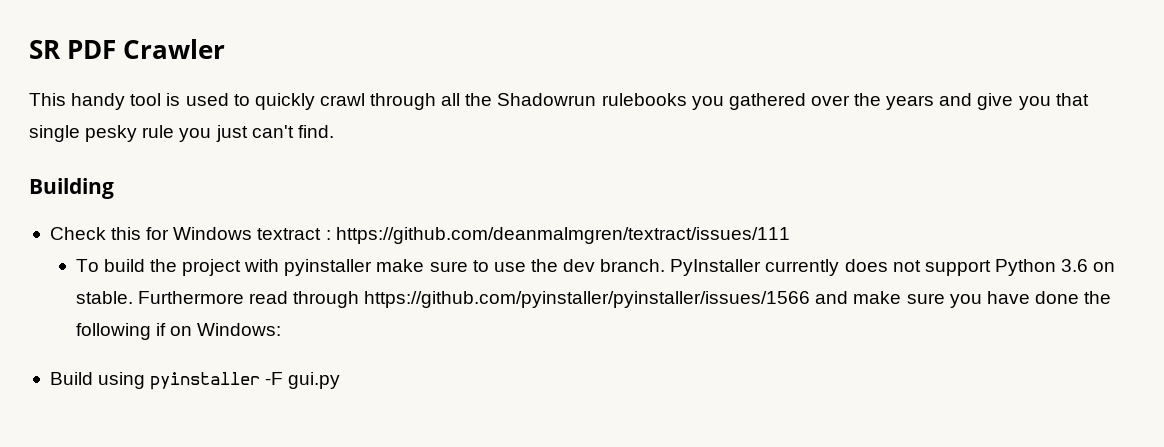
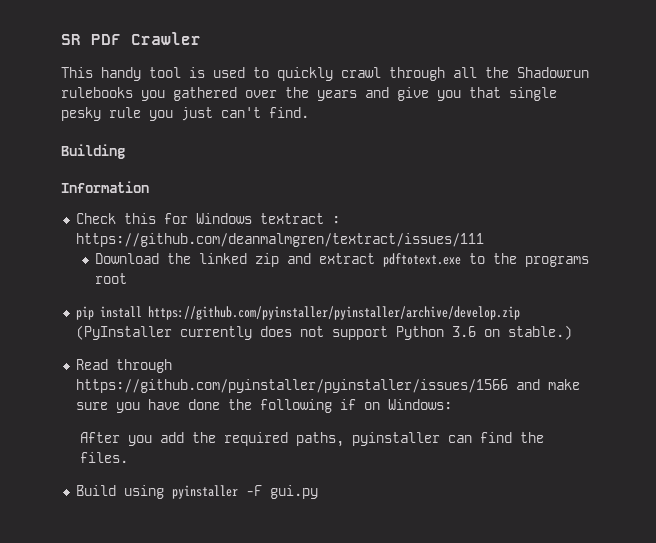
+ Information
- To build the project with pyinstaller make sure to use the dev branch. PyInstaller currently does not support Python 3.6 on stable. Furthermore read through https://github.com/pyinstaller/pyinstaller/issues/1566 and make sure you have done the following if on Windows:
+ Download the linked zip and extract pdftotext.exe to the programs root
+ pip install https://github.com/pyinstaller/pyinstaller/archive/develop.zip (PyInstaller currently does not support Python 3.6 on stable.)
+ Read through https://github.com/pyinstaller/pyinstaller/issues/1566 and make sure you have done the following if on Windows:
+ After you add the required paths, pyinstaller can find the files.

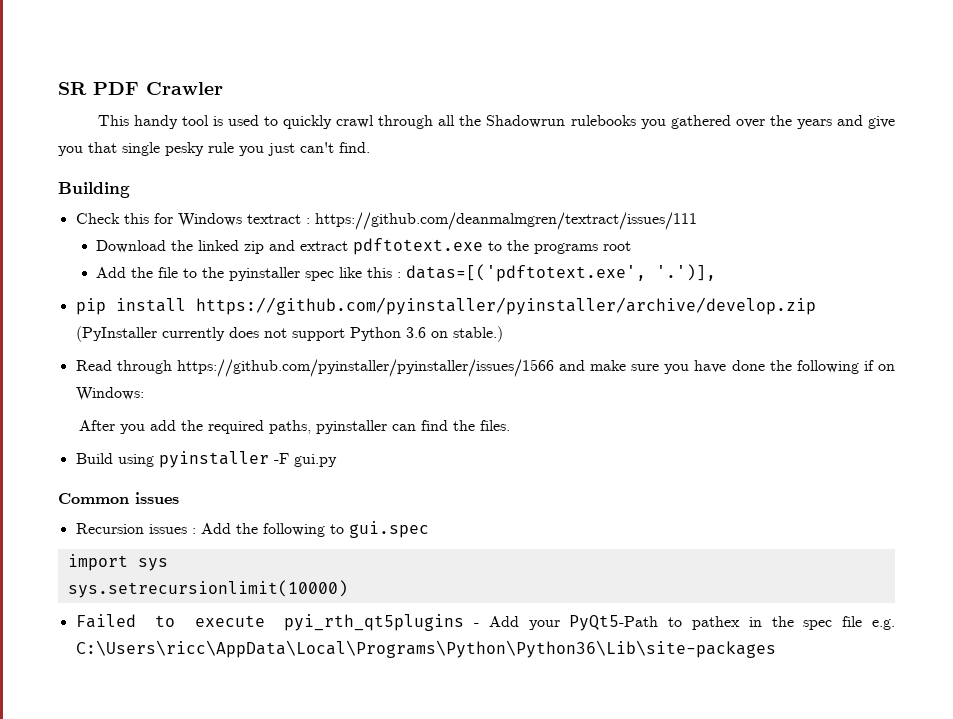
- Information
+ Add the file to the pyinstaller spec like this : datas=[('pdftotext.exe', '.')],
+ Common issues
+ Recursion issues : Add the following to gui.spec
+ import sys
+ sys.setrecursionlimit(10000)
+ Failed to execute pyi_rth_qt5plugins - Add your PyQt5-Path to pathex in the spec file e.g. C:\Users\ricc\AppData\Local\Programs\Python\Python36\Lib\site-packages

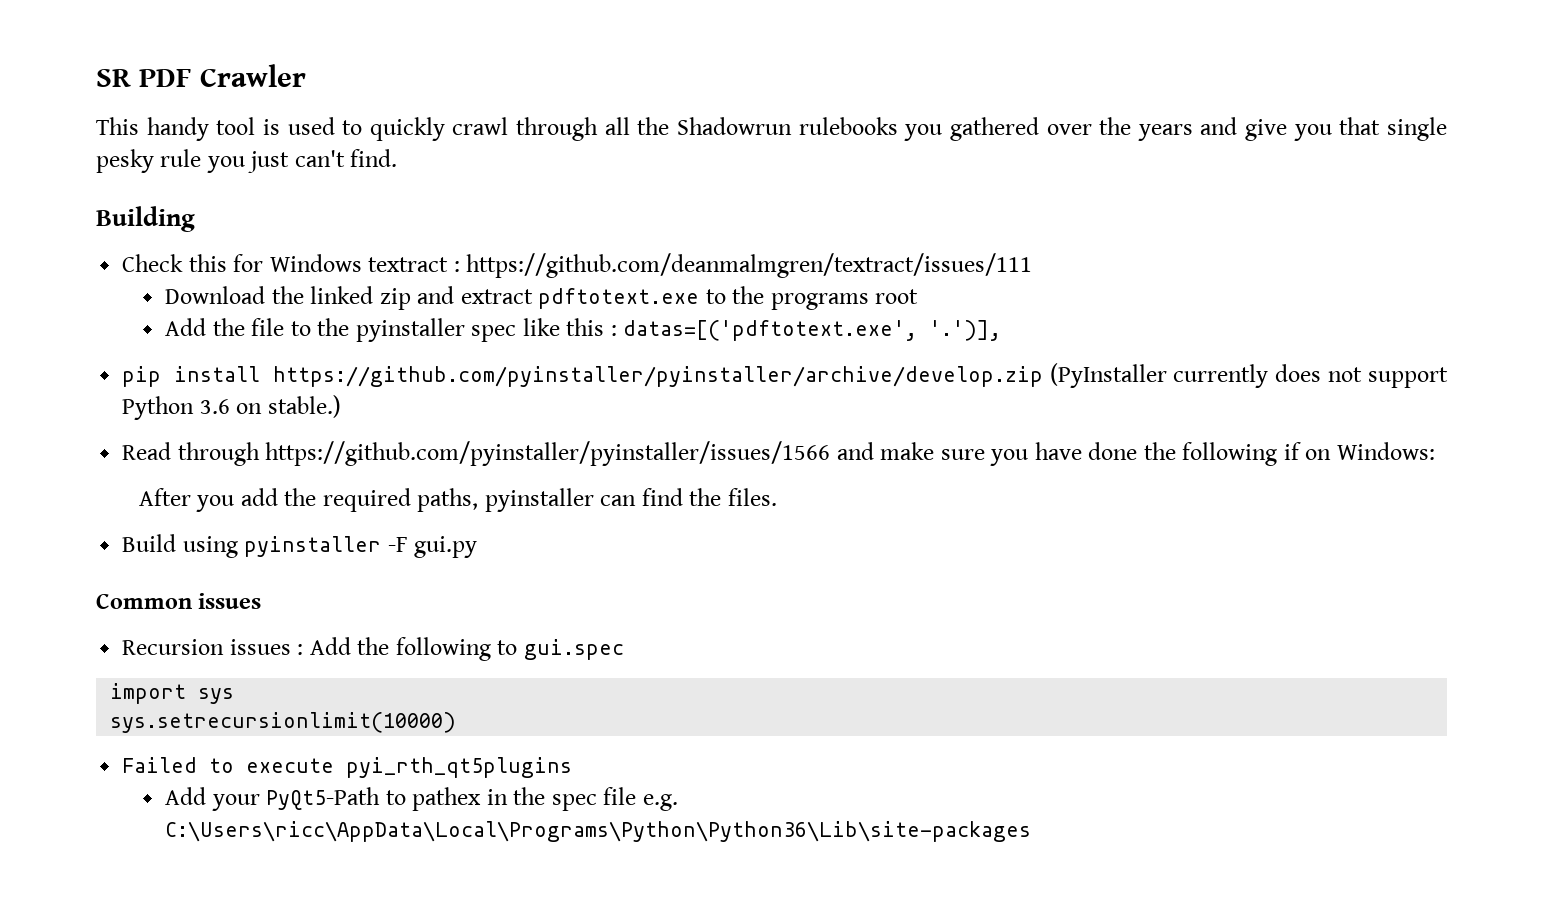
- Failed to execute pyi_rth_qt5plugins - Add your PyQt5-Path to pathex in the spec file e.g. C:\Users\ricc\AppData\Local\Programs\Python\Python36\Lib\site-packages
+ Failed to execute pyi_rth_qt5plugins
+ Add your PyQt5-Path to pathex in the spec file e.g. C:\Users\ricc\AppData\Local\Programs\Python\Python36\Lib\site-packages

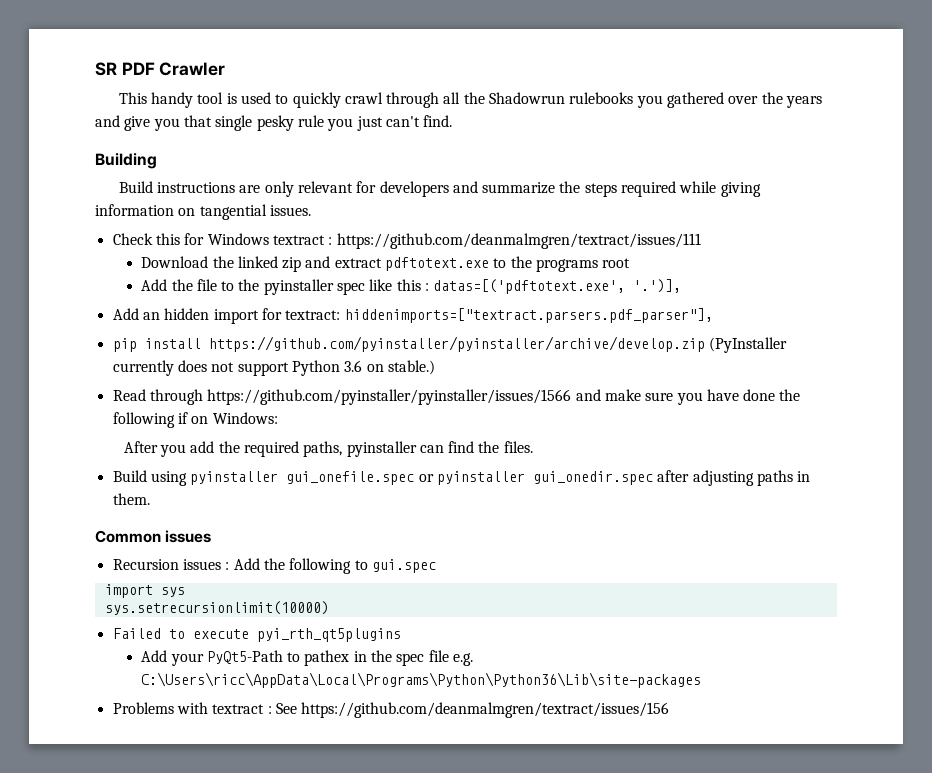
+ Build instructions are only relevant for developers and summarize the steps required while giving information on tangential issues.
+ Add an hidden import for textract: hiddenimports=["textract.parsers.pdf_parser"],
- Build using pyinstaller -F gui.py
+ Build using pyinstaller gui_onefile.spec or pyinstaller gui_onedir.spec after adjusting paths in them.
+ Problems with textract : See https://github.com/deanmalmgren/textract/issues/156

